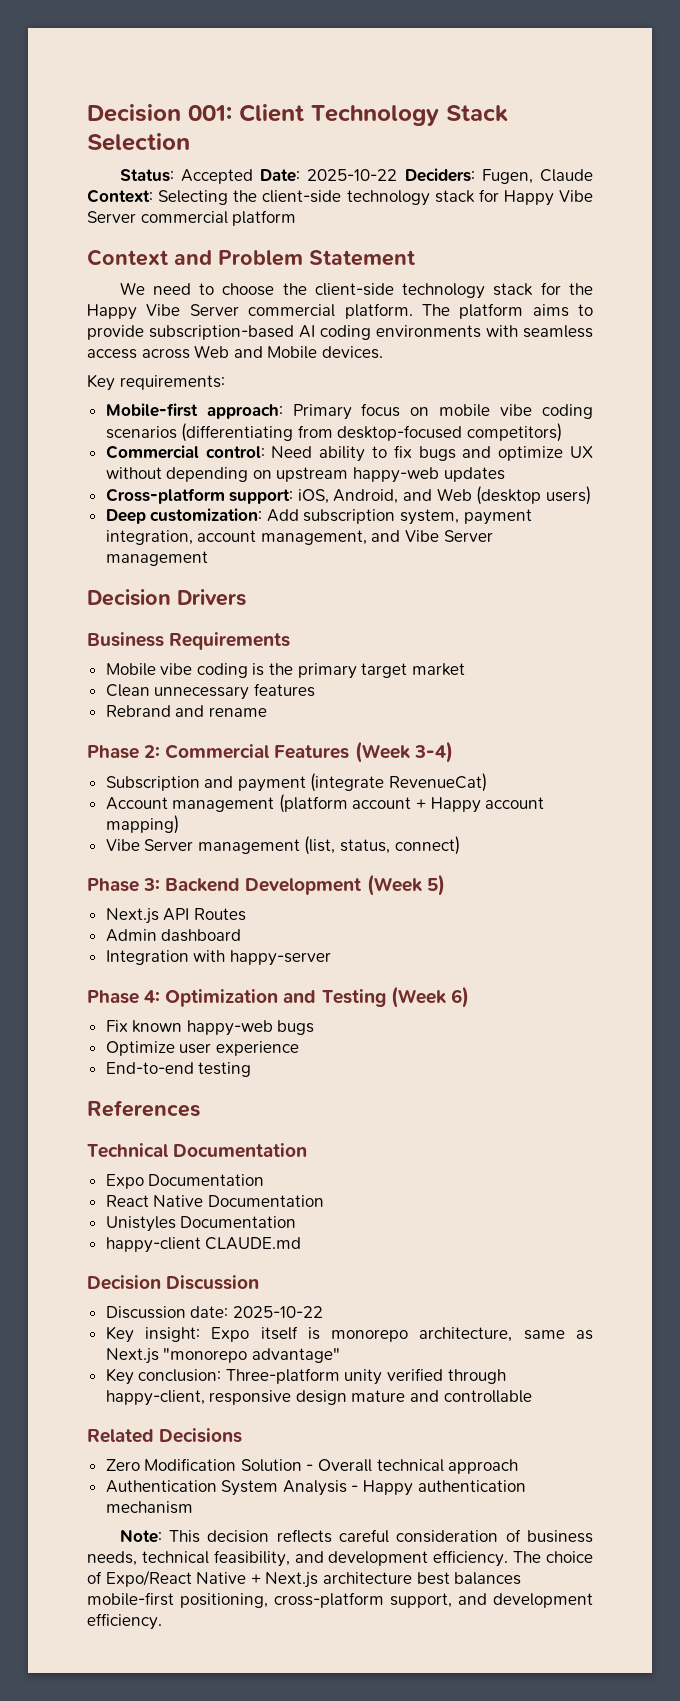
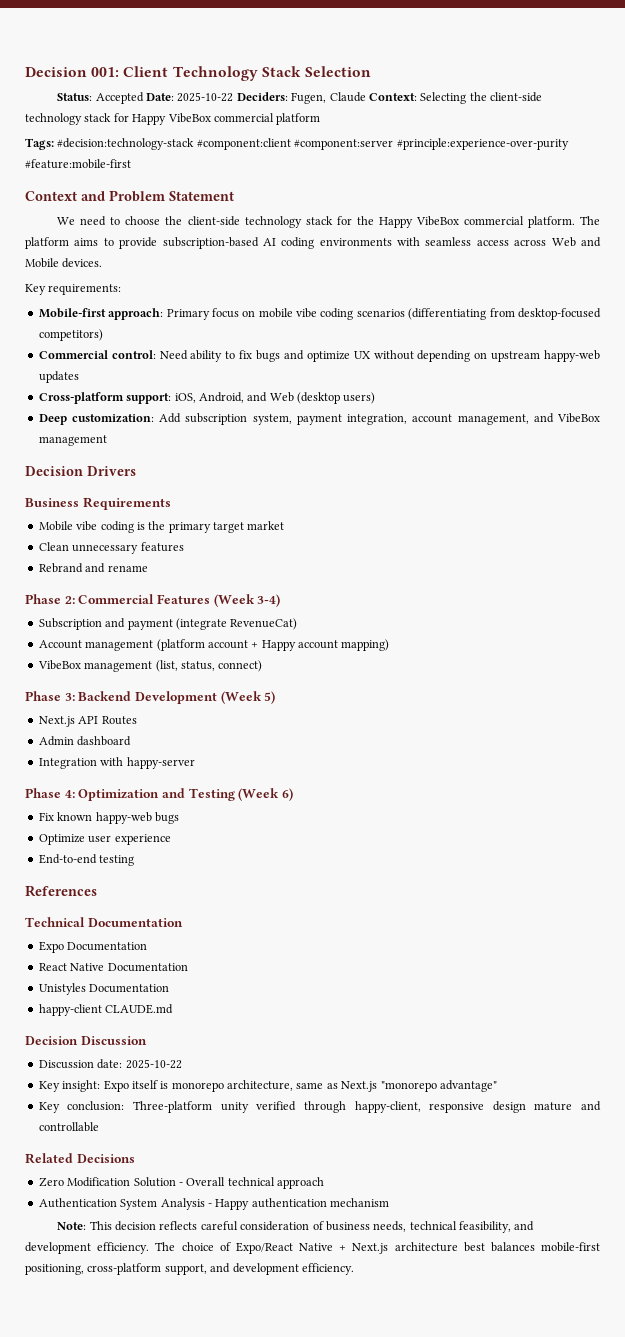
- Status: Accepted Date: 2025-10-22 Deciders: Fugen, Claude Context: Selecting the client-side technology stack for Happy Vibe Server commercial platform
+ Status: Accepted Date: 2025-10-22 Deciders: Fugen, Claude Context: Selecting the client-side technology stack for Happy VibeBox commercial platform
+ Tags: #decision:technology-stack #component:client #component:server #principle:experience-over-purity #feature:mobile-first
- We need to choose the client-side technology stack for the Happy Vibe Server commercial platform.
+ We need to choose the client-side technology stack for the Happy VibeBox commercial platform.
- Deep customization: Add subscription system, payment integration, account management, and Vibe Server management
+ Deep customization: Add subscription system, payment integration, account management, and VibeBox management
- Vibe Server management (list, status, connect)
+ VibeBox management (list, status, connect)

